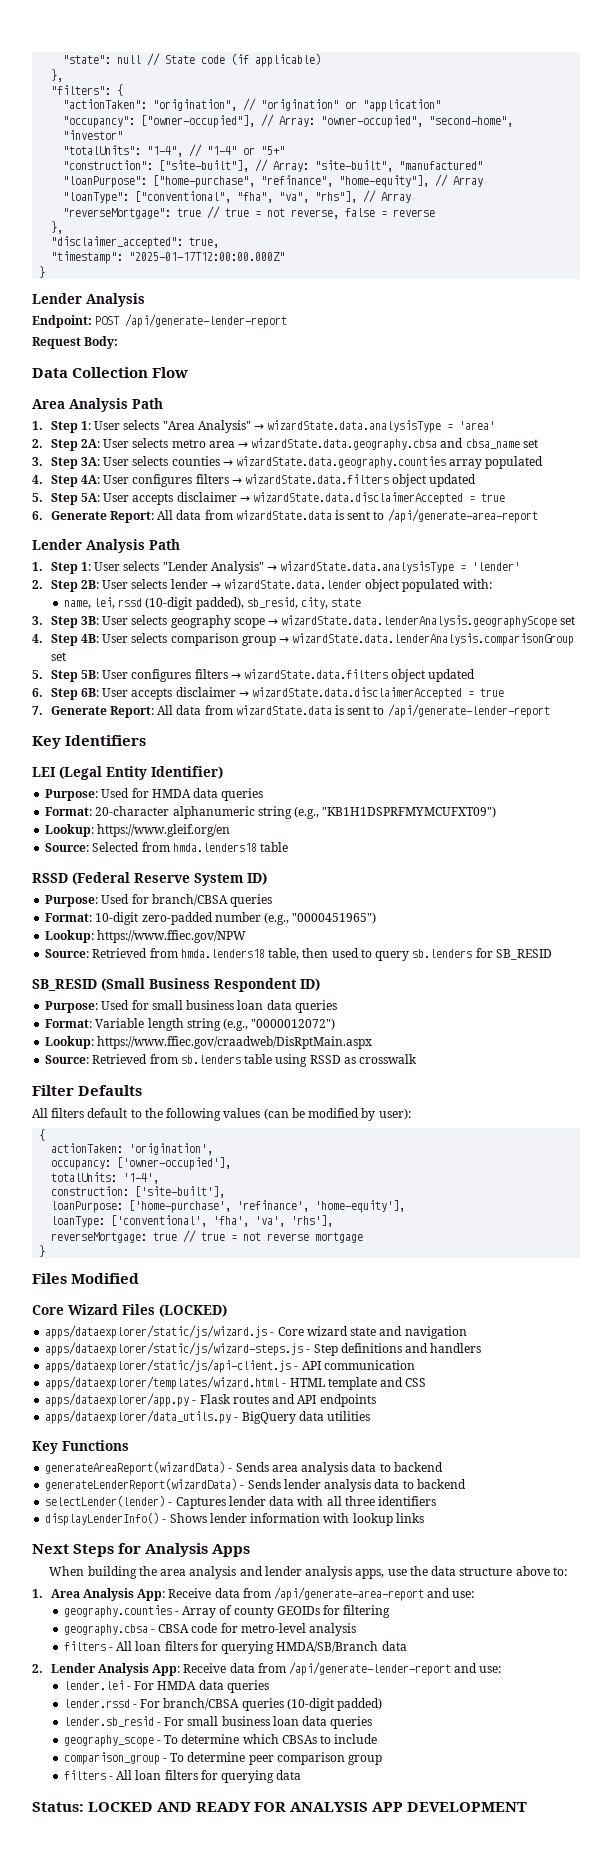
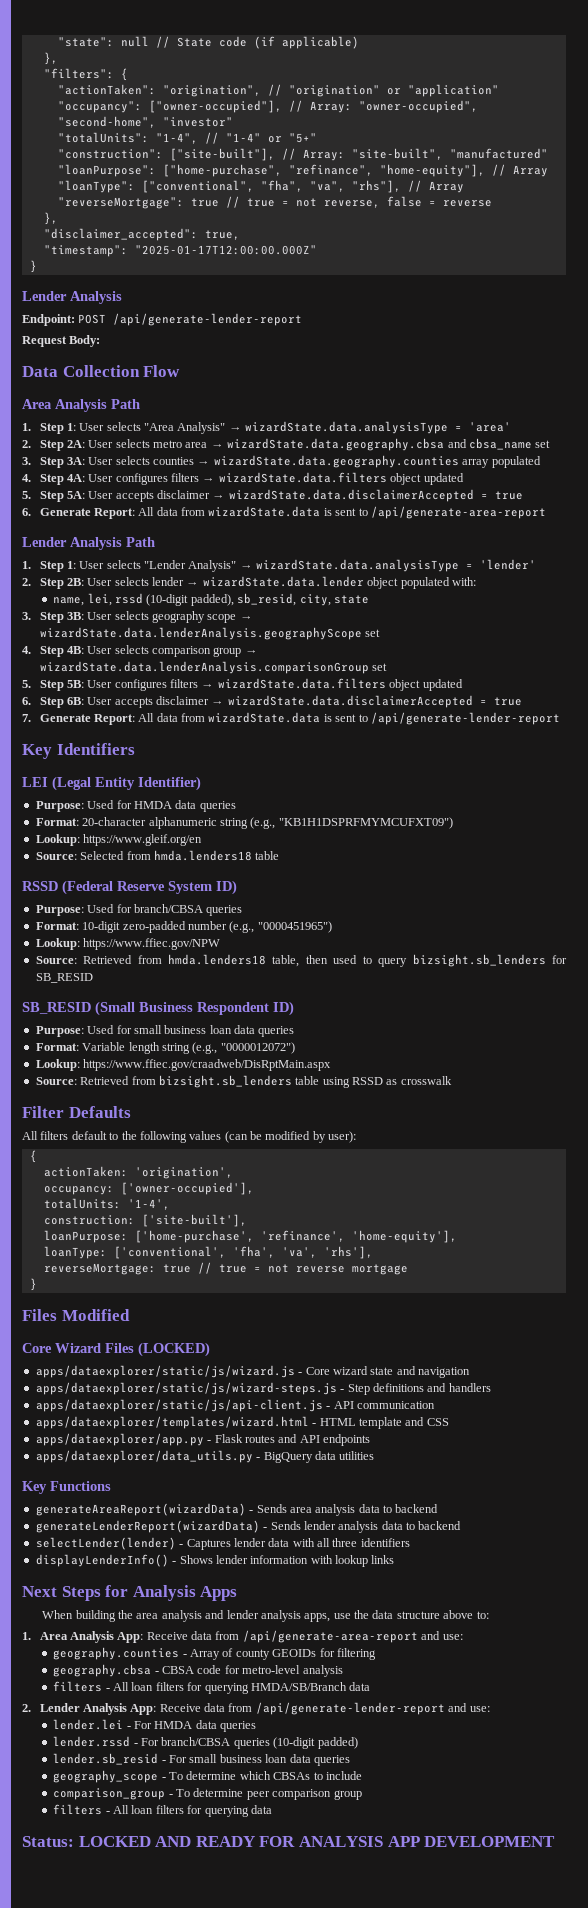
- Source: Retrieved from hmda.lenders18 table, then used to query sb.lenders for SB_RESID
+ Source: Retrieved from hmda.lenders18 table, then used to query bizsight.sb_lenders for SB_RESID
- Source: Retrieved from sb.lenders table using RSSD as crosswalk
+ Source: Retrieved from bizsight.sb_lenders table using RSSD as crosswalk

